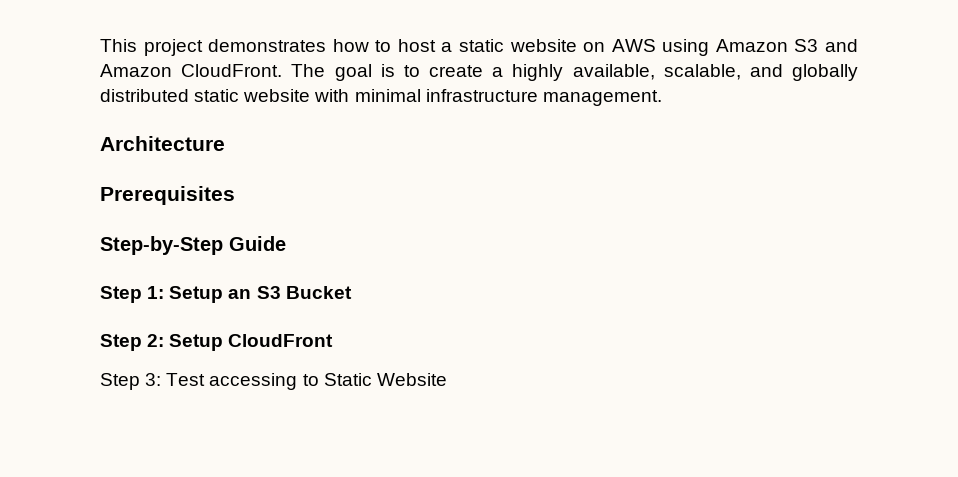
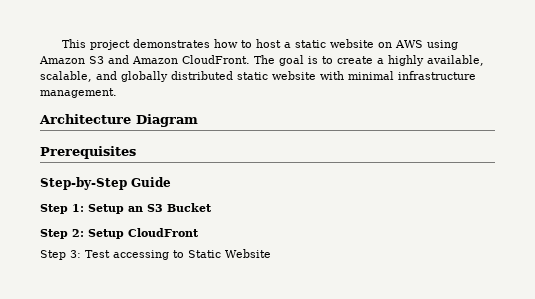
- Architecture
+ Architecture Diagram

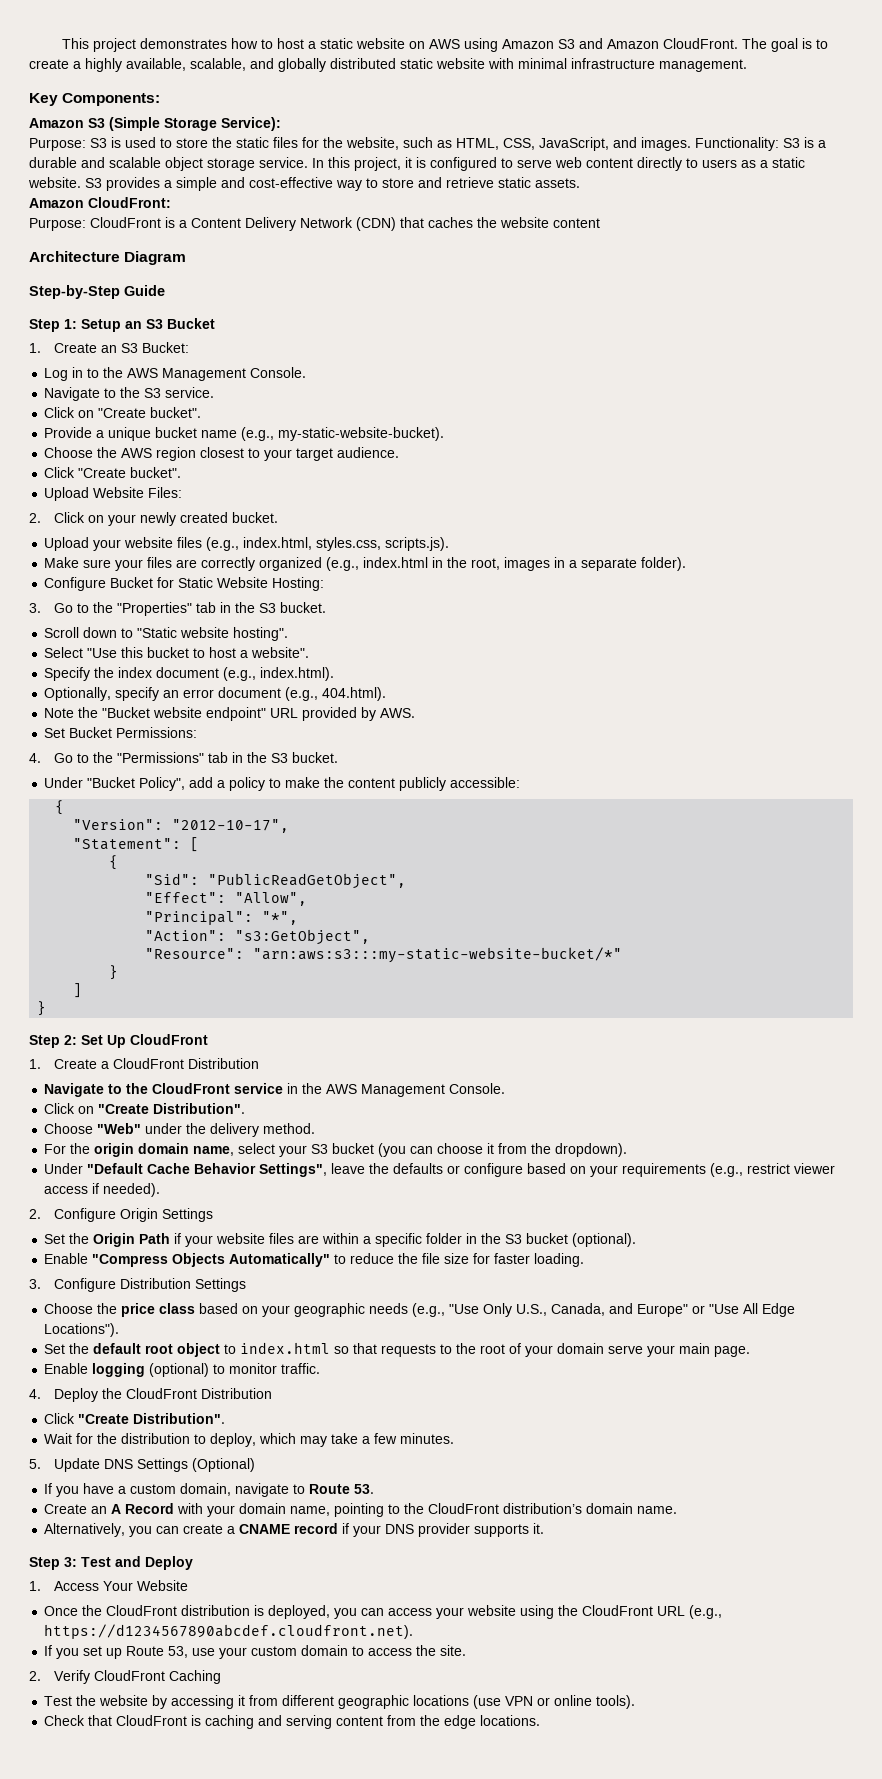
+ Key Components:
+ Amazon S3 (Simple Storage Service):
+ Purpose: S3 is used to store the static files for the website, such as HTML, CSS, JavaScript, and images. Functionality: S3 is a durable and scalable object storage service. In this project, it is configured to serve web content directly to users as a static website. S3 provides a simple and cost-effective way to store and retrieve static assets.
+ Amazon CloudFront:
+ Purpose: CloudFront is a Content Delivery Network (CDN) that caches the website content
- Prerequisites
+ 1. Create an S3 Bucket:
+ Log in to the AWS Management Console.
+ Navigate to the S3 service.
+ Click on "Create bucket".
+ Provide a unique bucket name (e.g., my-static-website-bucket).
+ Choose the AWS region closest to your target audience.
+ Click "Create bucket".
+ Upload Website Files:
+ 2. Click on your newly created bucket.
+ Upload your website files (e.g., index.html, styles.css, scripts.js).
+ Make sure your files are correctly organized (e.g., index.html in the root, images in a separate folder).
+ Configure Bucket for Static Website Hosting:
+ 3. Go to the "Properties" tab in the S3 bucket.
+ Scroll down to "Static website hosting".
+ Select "Use this bucket to host a website".
+ Specify the index document (e.g., index.html).
+ Optionally, specify an error document (e.g., 404.html).
+ Note the "Bucket website endpoint" URL provided by AWS.
+ Set Bucket Permissions:
+ 4. Go to the "Permissions" tab in the S3 bucket.
+ Under "Bucket Policy", add a policy to make the content publicly accessible:
+ {
+ "Version": "2012-10-17",
+ "Statement": [
+ {
+ "Sid": "PublicReadGetObject",
+ "Effect": "Allow",
+ "Principal": "*",
+ "Action": "s3:GetObject",
+ "Resource": "arn:aws:s3:::my-static-website-bucket/*"
+ }
+ ]
+ }
- Step 2: Setup CloudFront
+ Step 2: Set Up CloudFront
- Step 3: Test accessing to Static Website
+ 1. Create a CloudFront Distribution
+ Navigate to the CloudFront service in the AWS Management Console.
+ Click on "Create Distribution".
+ Choose "Web" under the delivery method.
+ For the origin domain name, select your S3 bucket (you can choose it from the dropdown).
+ Under "Default Cache Behavior Settings", leave the defaults or configure based on your requirements (e.g., restrict viewer access if needed).
+ 2. Configure Origin Settings
+ Set the Origin Path if your website files are within a specific folder in the S3 bucket (optional).
+ Enable "Compress Objects Automatically" to reduce the file size for faster loading.
+ 3. Configure Distribution Settings
+ Choose the price class based on your geographic needs (e.g., "Use Only U.S., Canada, and Europe" or "Use All Edge Locations").
+ Set the default root object to index.html so that requests to the root of your domain serve your main page.
+ Enable logging (optional) to monitor traffic.
+ 4. Deploy the CloudFront Distribution
+ Click "Create Distribution".
+ Wait for the distribution to deploy, which may take a few minutes.
+ 5. Update DNS Settings (Optional)
+ If you have a custom domain, navigate to Route 53.
+ Create an A Record with your domain name, pointing to the CloudFront distribution’s domain name.
+ Alternatively, you can create a CNAME record if your DNS provider supports it.
+ Step 3: Test and Deploy
+ 1. Access Your Website
+ Once the CloudFront distribution is deployed, you can access your website using the CloudFront URL (e.g., https://d1234567890abcdef.cloudfront.net).
+ If you set up Route 53, use your custom domain to access the site.
+ 2. Verify CloudFront Caching
+ Test the website by accessing it from different geographic locations (use VPN or online tools).
+ Check that CloudFront is caching and serving content from the edge locations.

